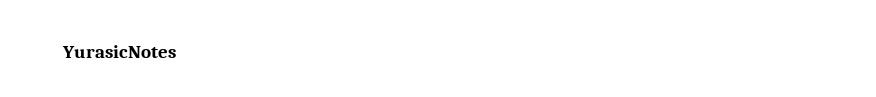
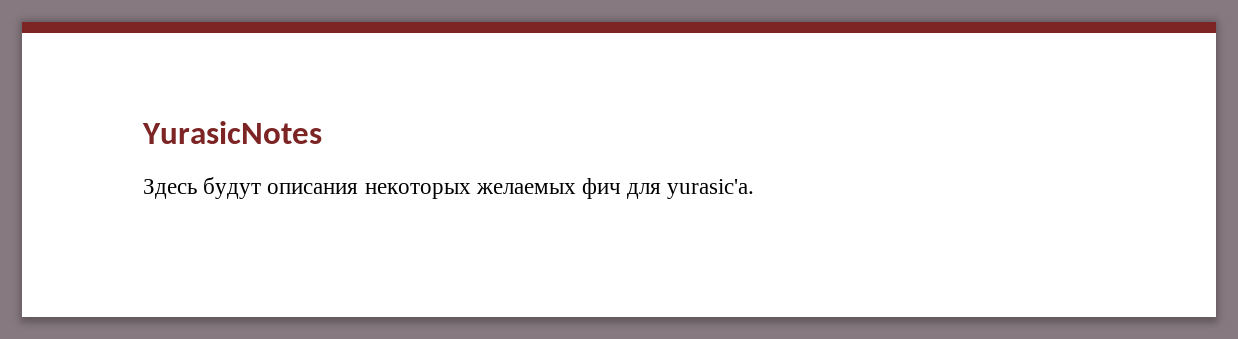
+ Здесь будут описания некоторых желаемых фич для yurasic'а.

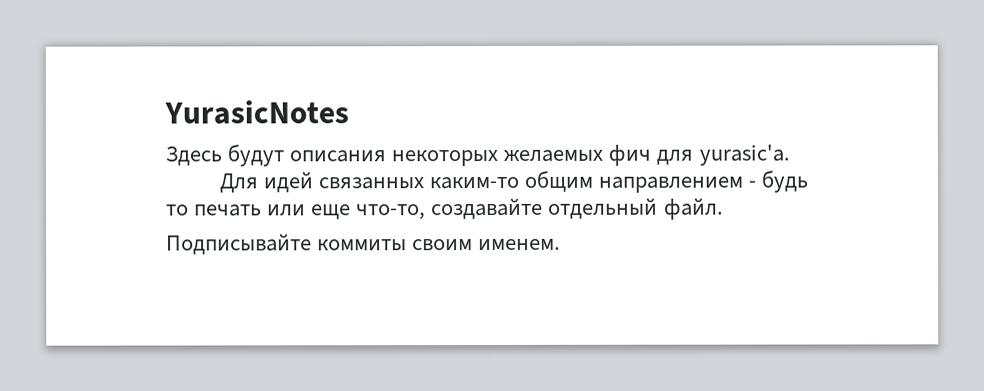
+ Для идей связанных каким-то общим направлением - будь то печать или еще что-то, создавайте отдельный файл.
+ Подписывайте коммиты своим именем.

